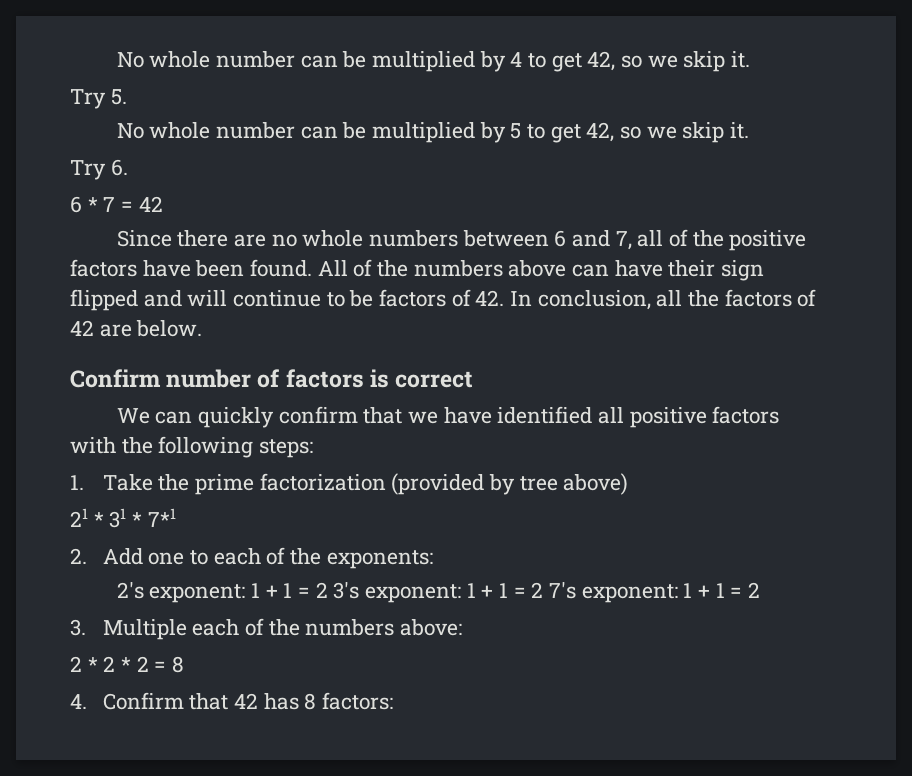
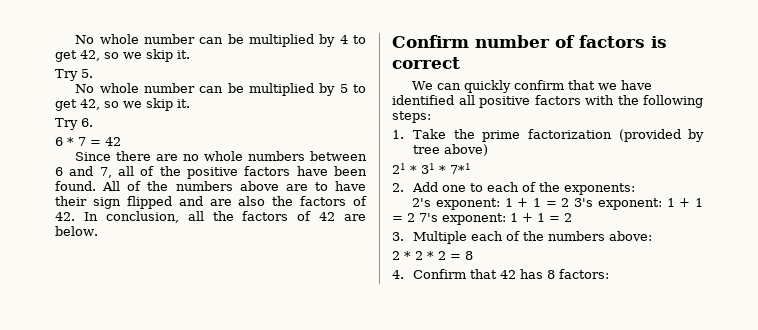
- All of the numbers above can have their sign flipped and will continue to be factors of 42. In conclusion, all the factors of 42 are below.
+ All of the numbers above are to have their sign flipped and are also the factors of 42. In conclusion, all the factors of 42 are below.

